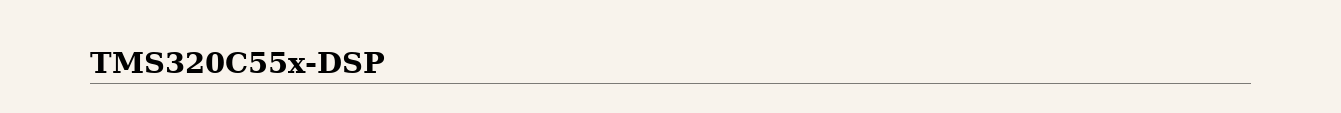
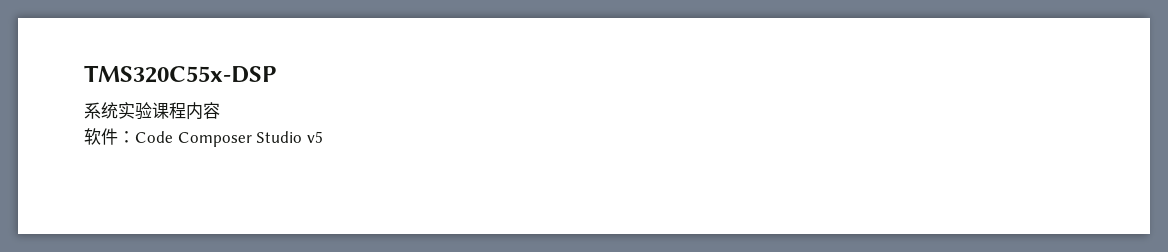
+ 系统实验课程内容
+ 软件：Code Composer Studio v5

